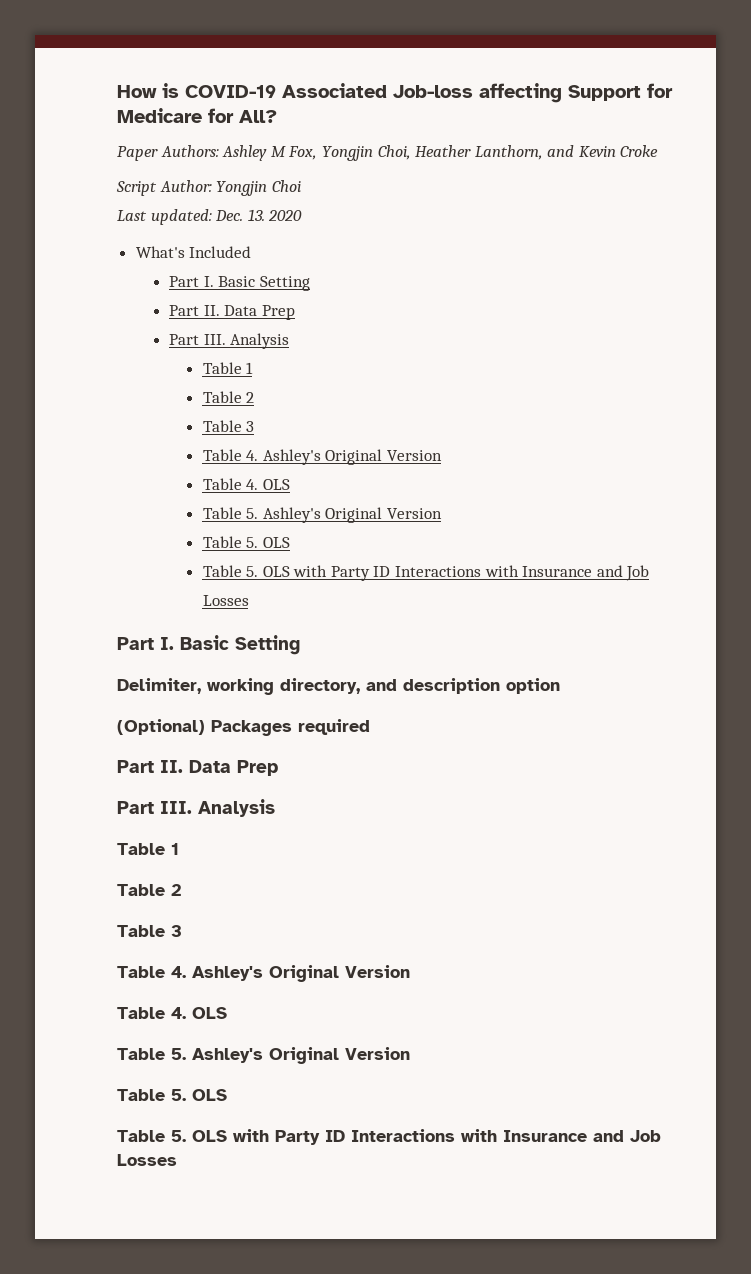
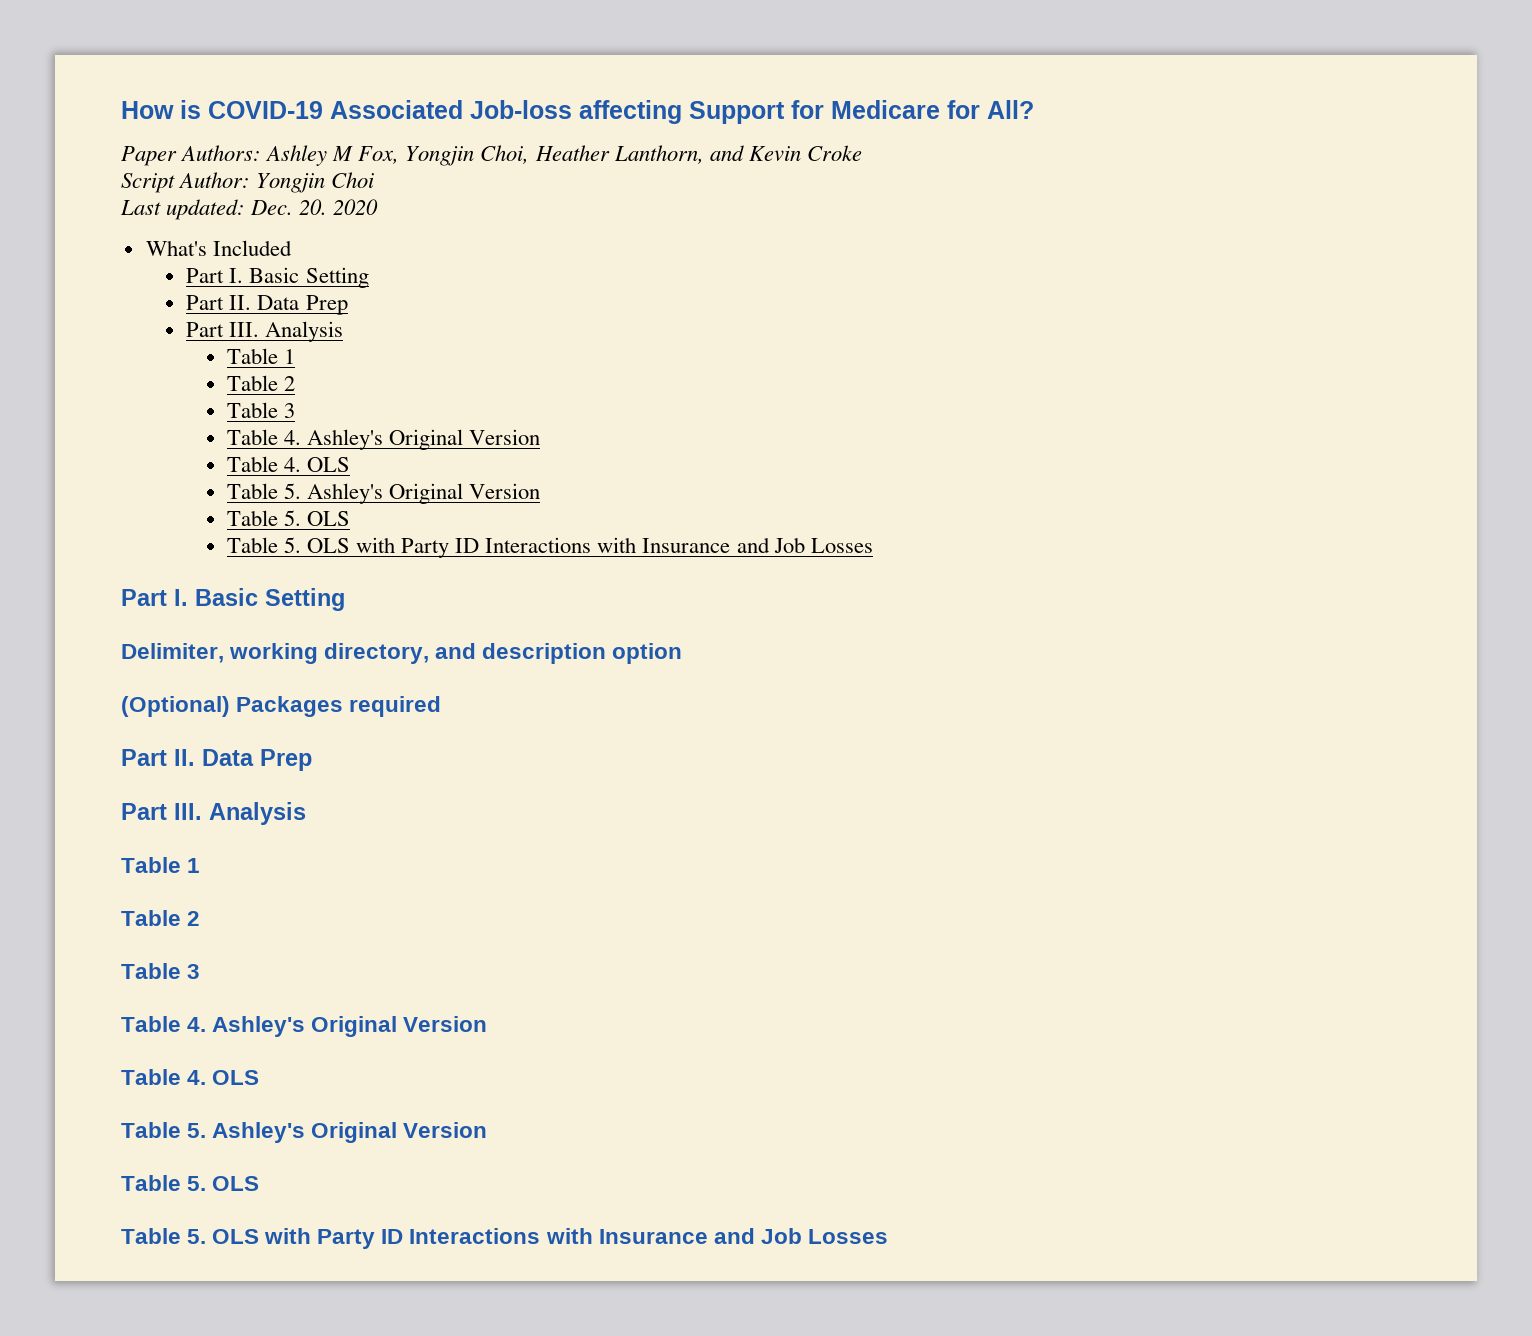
- Last updated: Dec. 13. 2020
+ Last updated: Dec. 20. 2020

